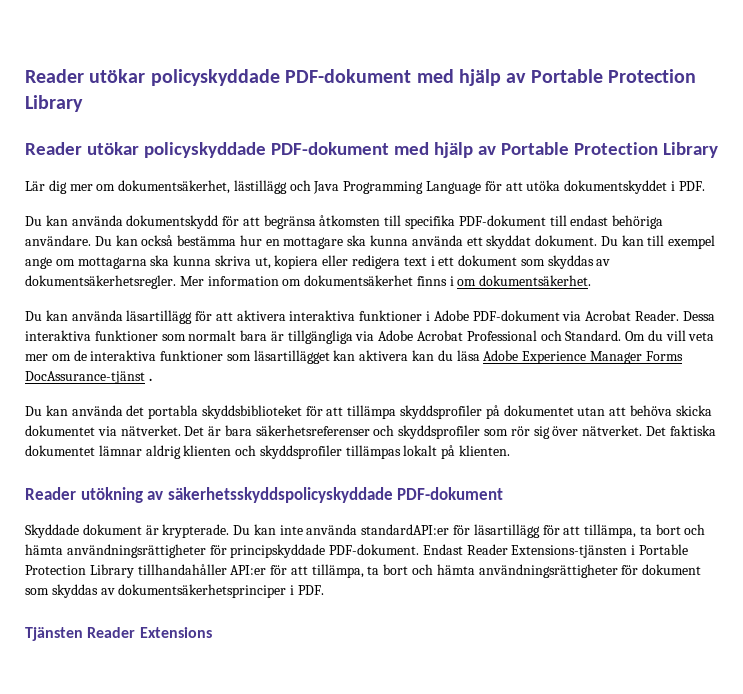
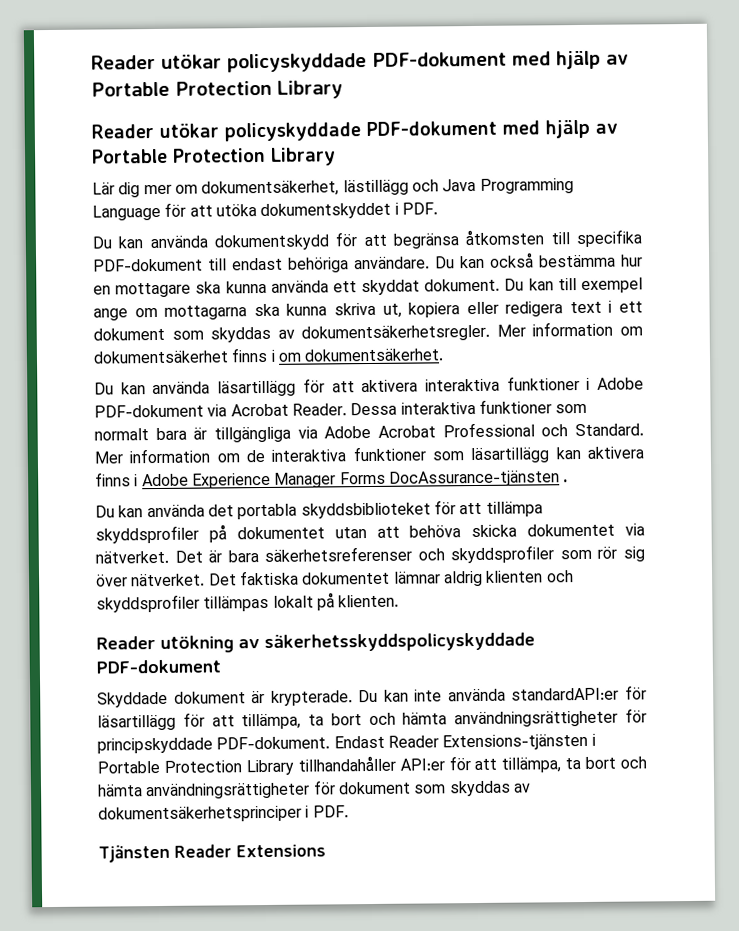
- Om du vill veta mer om de interaktiva funktioner som läsartillägget kan aktivera kan du läsa Adobe Experience Manager Forms DocAssurance-tjänst .
+ Mer information om de interaktiva funktioner som läsartillägg kan aktivera finns i Adobe Experience Manager Forms DocAssurance-tjänsten .

